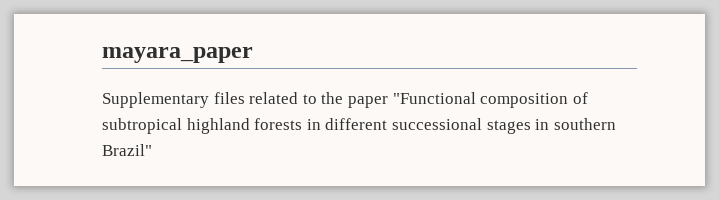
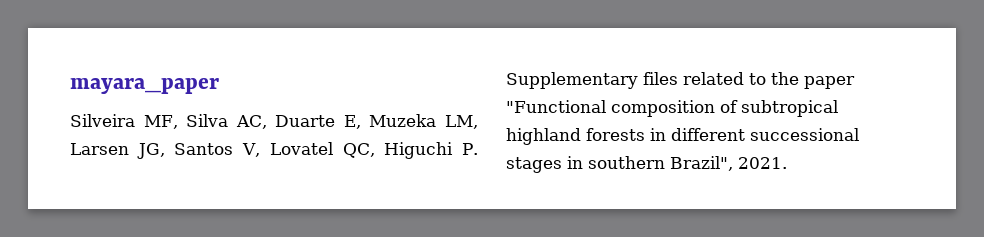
- Supplementary files related to the paper "Functional composition of subtropical highland forests in different successional stages in southern Brazil"
+ Silveira MF, Silva AC, Duarte E, Muzeka LM, Larsen JG, Santos V, Lovatel QC, Higuchi P. Supplementary files related to the paper "Functional composition of subtropical highland forests in different successional stages in southern Brazil", 2021.

